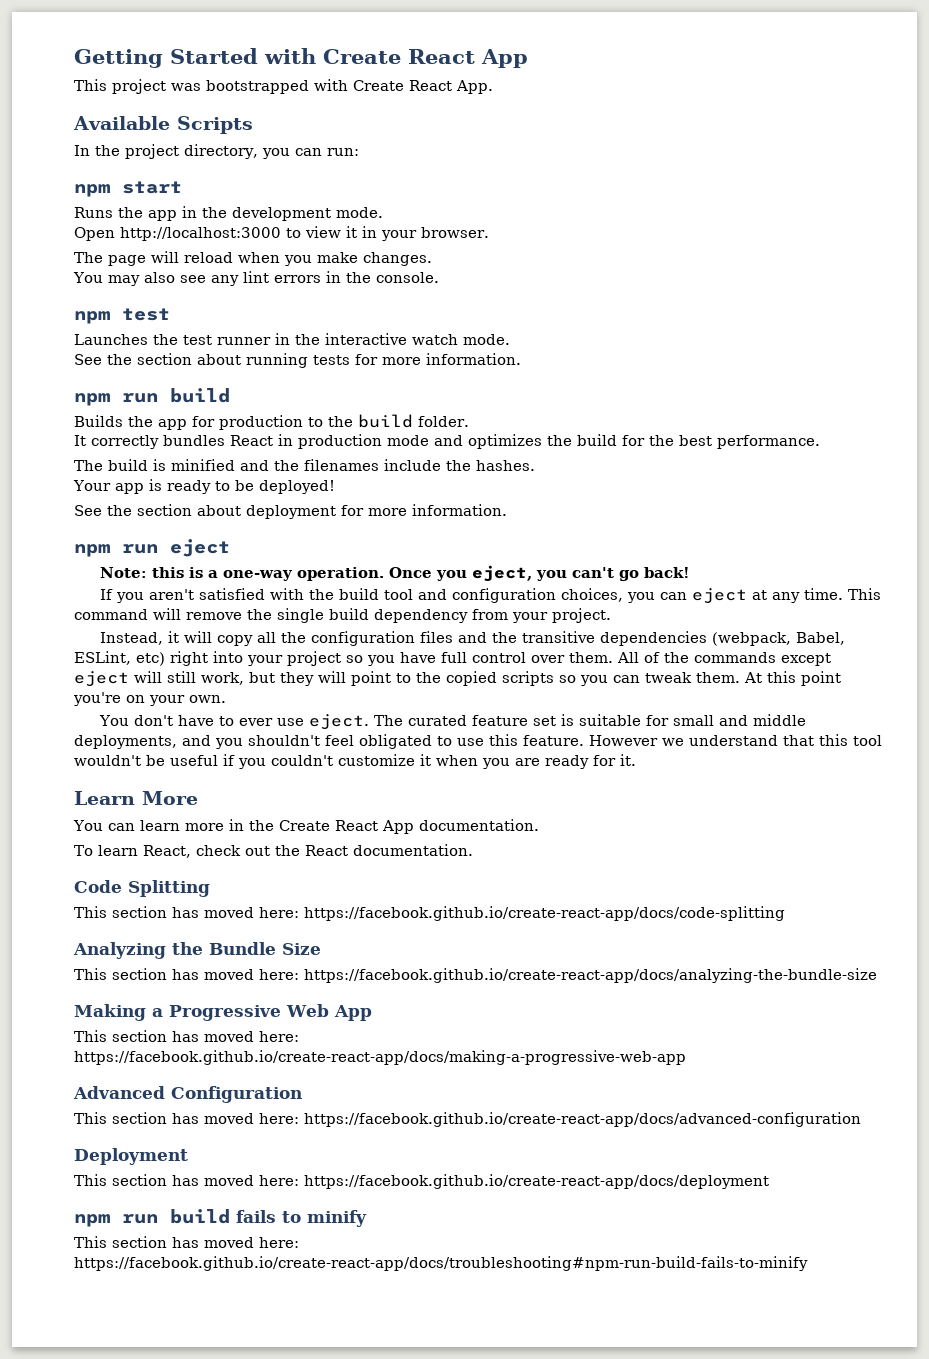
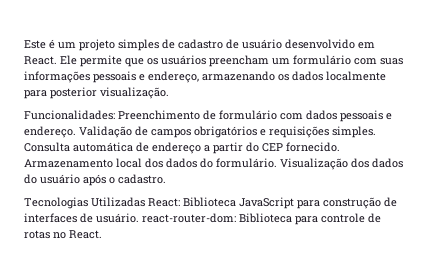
- Getting Started with Create React App
- This project was bootstrapped with Create React App.
- Available Scripts
- In the project directory, you can run:
- npm start
- Runs the app in the development mode.
- Open http://localhost:3000 to view it in your browser.
- The page will reload when you make changes.
- You may also see any lint errors in the console.
- npm test
- Launches the test runner in the interactive watch mode.
- See the section about running tests for more information.
- npm run build
- Builds the app for production to the build folder.
- It correctly bundles React in production mode and optimizes the build for the best performance.
- The build is minified and the filenames include the hashes.
- Your app is ready to be deployed!
- See the section about deployment for more information.
- npm run eject
- Note: this is a one-way operation. Once you eject, you can't go back!
- If you aren't satisfied with the build tool and configuration choices, you can eject at any time. This command will remove the single build dependency from your project.
- Instead, it will copy all the configuration files and the transitive dependencies (webpack, Babel, ESLint, etc) right into your project so you have full control over them. All of the commands except eject will still work, but they will point to the copied scripts so you can tweak them. At this point you're on your own.
- You don't have to ever use eject. The curated feature set is suitable for small and middle deployments, and you shouldn't feel obligated to use this feature. However we understand that this tool wouldn't be useful if you couldn't customize it when you are ready for it.
- Learn More
- You can learn more in the Create React App documentation.
- To learn React, check out the React documentation.
- Code Splitting
- This section has moved here: https://facebook.github.io/create-react-app/docs/code-splitting
- Analyzing the Bundle Size
- This section has moved here: https://facebook.github.io/create-react-app/docs/analyzing-the-bundle-size
- Making a Progressive Web App
- This section has moved here: https://facebook.github.io/create-react-app/docs/making-a-progressive-web-app
- Advanced Configuration
- This section has moved here: https://facebook.github.io/create-react-app/docs/advanced-configuration
- Deployment
- This section has moved here: https://facebook.github.io/create-react-app/docs/deployment
- npm run build fails to minify
- This section has moved here: https://facebook.github.io/create-react-app/docs/troubleshooting#npm-run-build-fails-to-minify
+ Este é um projeto simples de cadastro de usuário desenvolvido em React. Ele permite que os usuários preencham um formulário com suas informações pessoais e endereço, armazenando os dados localmente para posterior visualização.
+ Funcionalidades: Preenchimento de formulário com dados pessoais e endereço. Validação de campos obrigatórios e requisições simples. Consulta automática de endereço a partir do CEP fornecido. Armazenamento local dos dados do formulário. Visualização dos dados do usuário após o cadastro.
+ Tecnologias Utilizadas React: Biblioteca JavaScript para construção de interfaces de usuário. react-router-dom: Biblioteca para controle de rotas no React.

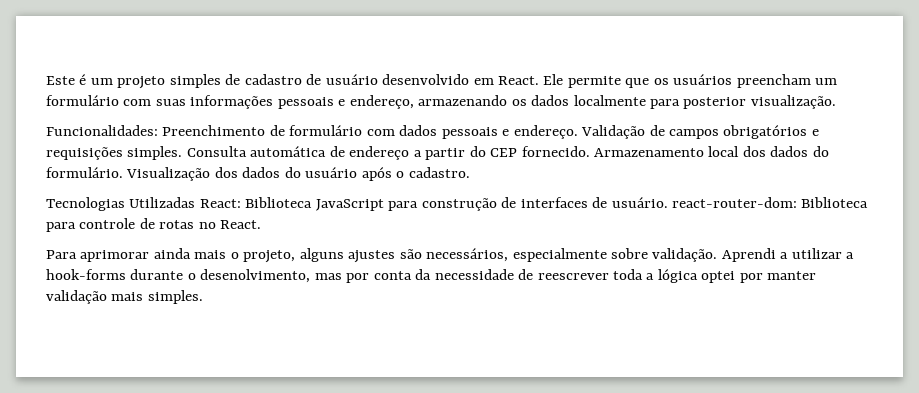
+ Para aprimorar ainda mais o projeto, alguns ajustes são necessários, especialmente sobre validação. Aprendi a utilizar a hook-forms durante o desenolvimento, mas por conta da necessidade de reescrever toda a lógica optei por manter validação mais simples.

